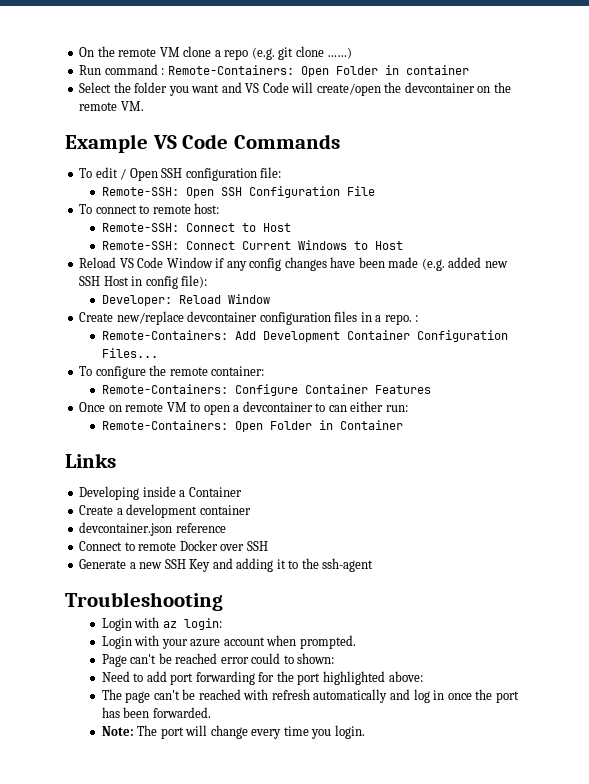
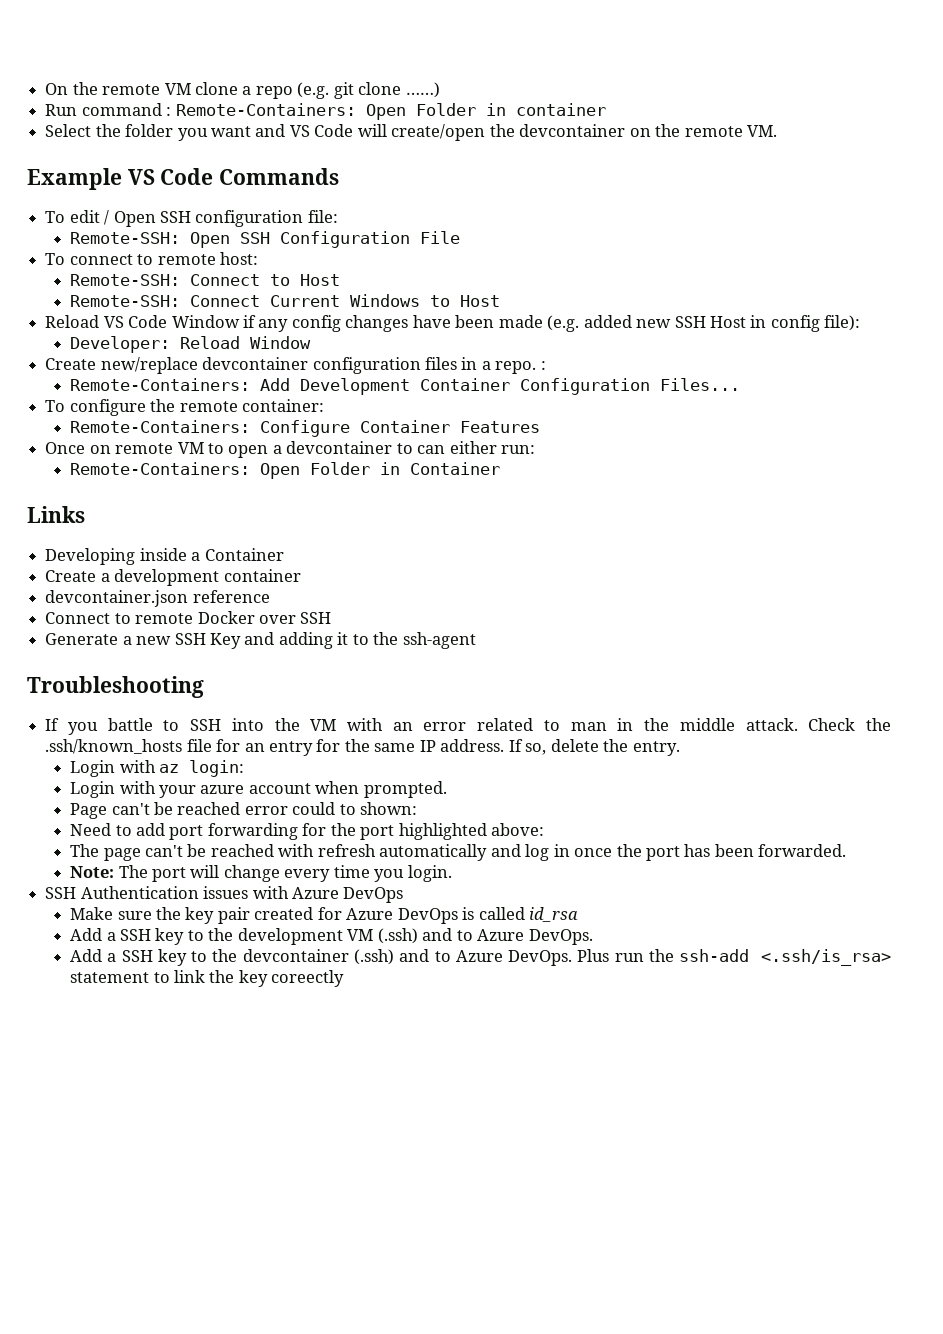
+ If you battle to SSH into the VM with an error related to man in the middle attack. Check the .ssh/known_hosts file for an entry for the same IP address. If so, delete the entry.
+ SSH Authentication issues with Azure DevOps
+ Make sure the key pair created for Azure DevOps is called id_rsa
+ Add a SSH key to the development VM (.ssh) and to Azure DevOps.
+ Add a SSH key to the devcontainer (.ssh) and to Azure DevOps. Plus run the ssh-add <.ssh/is_rsa> statement to link the key coreectly

